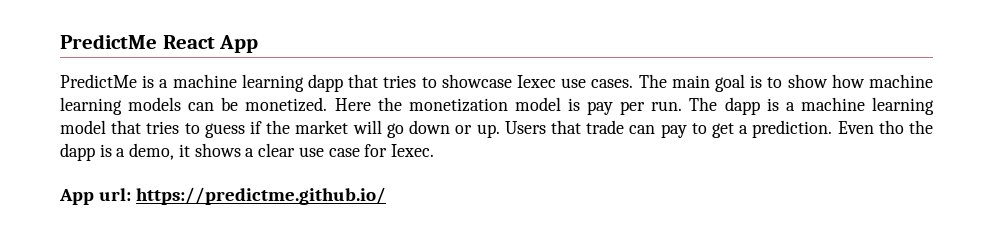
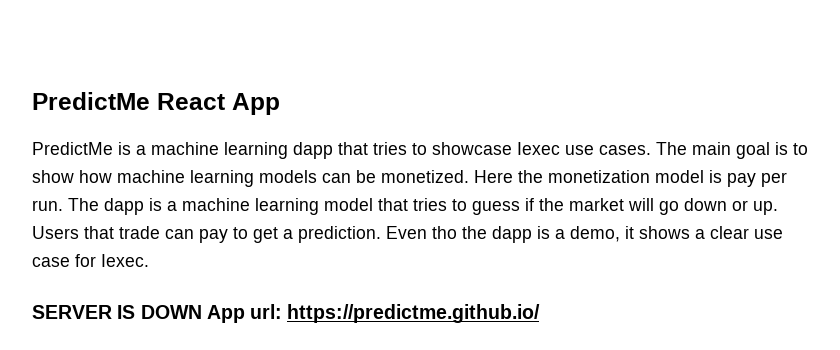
- App url: https://predictme.github.io/
+ SERVER IS DOWN App url: https://predictme.github.io/

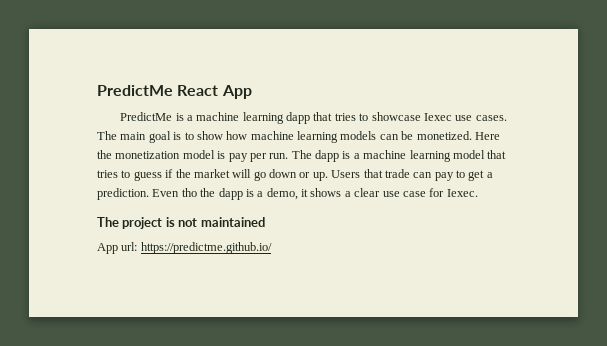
- SERVER IS DOWN App url: https://predictme.github.io/
+ The project is not maintained
+ App url: https://predictme.github.io/

